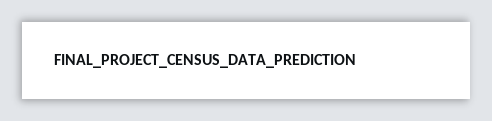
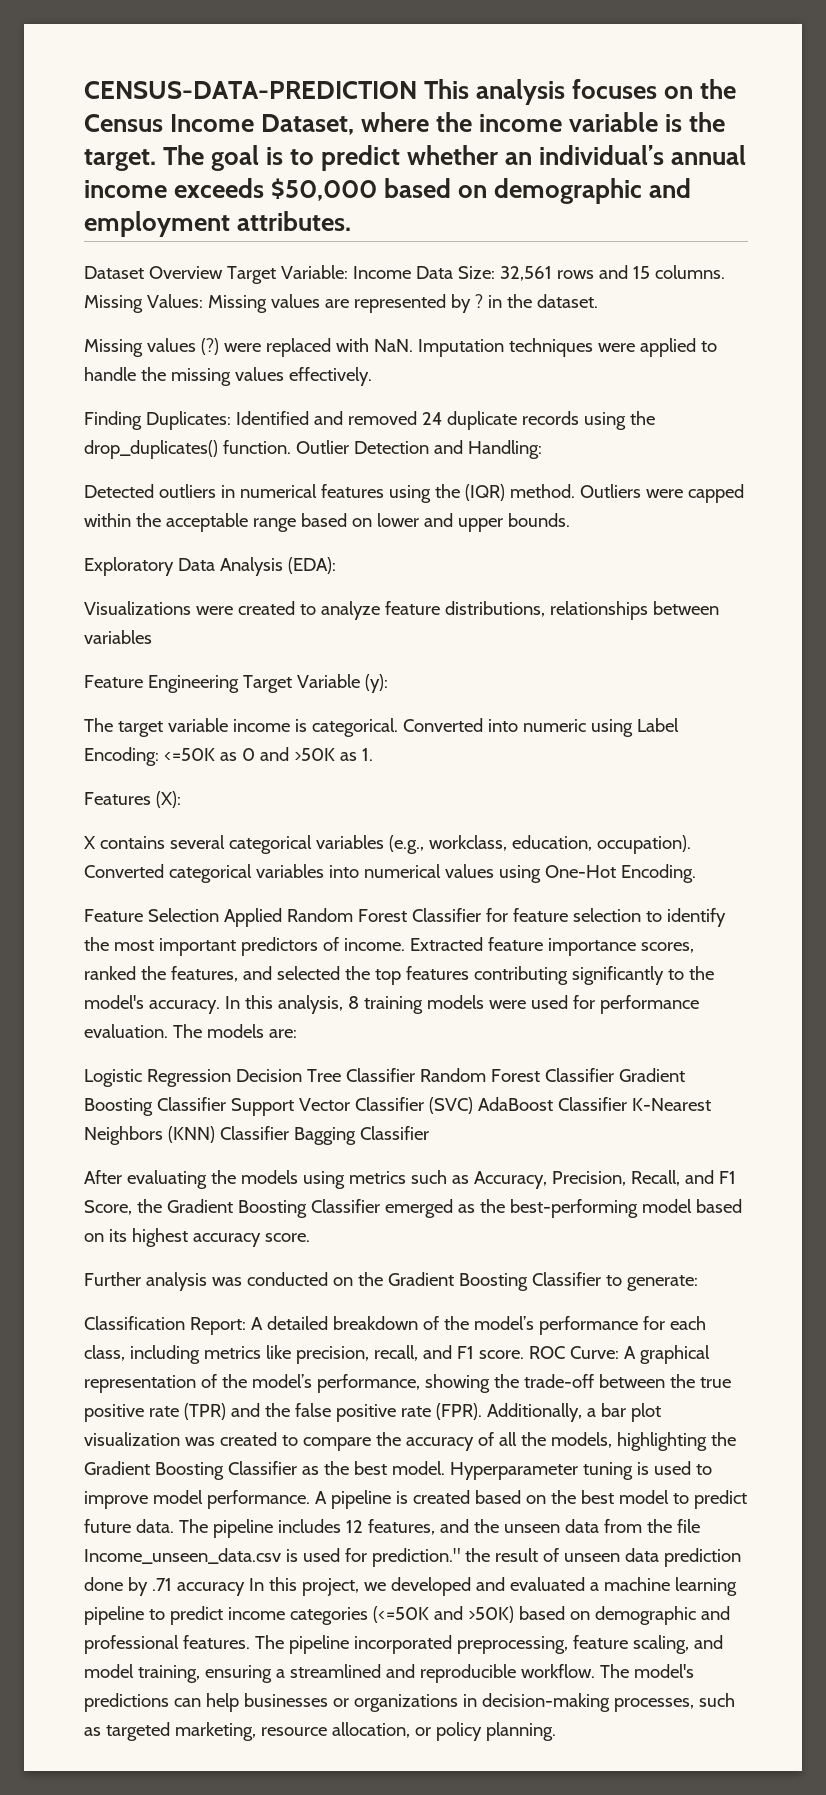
- FINAL_PROJECT_CENSUS_DATA_PREDICTION
+ CENSUS-DATA-PREDICTION This analysis focuses on the Census Income Dataset, where the income variable is the target. The goal is to predict whether an individual’s annual income exceeds $50,000 based on demographic and employment attributes.
+ Dataset Overview Target Variable: Income Data Size: 32,561 rows and 15 columns. Missing Values: Missing values are represented by ? in the dataset.
+ Missing values (?) were replaced with NaN. Imputation techniques were applied to handle the missing values effectively.
+ Finding Duplicates: Identified and removed 24 duplicate records using the drop_duplicates() function. Outlier Detection and Handling:
+ Detected outliers in numerical features using the (IQR) method. Outliers were capped within the acceptable range based on lower and upper bounds.
+ Exploratory Data Analysis (EDA):
+ Visualizations were created to analyze feature distributions, relationships between variables
+ Feature Engineering Target Variable (y):
+ The target variable income is categorical. Converted into numeric using Label Encoding: <=50K as 0 and >50K as 1.
+ Features (X):
+ X contains several categorical variables (e.g., workclass, education, occupation). Converted categorical variables into numerical values using One-Hot Encoding.
+ Feature Selection Applied Random Forest Classifier for feature selection to identify the most important predictors of income. Extracted feature importance scores, ranked the features, and selected the top features contributing significantly to the model's accuracy. In this analysis, 8 training models were used for performance evaluation. The models are:
+ Logistic Regression Decision Tree Classifier Random Forest Classifier Gradient Boosting Classifier Support Vector Classifier (SVC) AdaBoost Classifier K-Nearest Neighbors (KNN) Classifier Bagging Classifier
+ After evaluating the models using metrics such as Accuracy, Precision, Recall, and F1 Score, the Gradient Boosting Classifier emerged as the best-performing model based on its highest accuracy score.
+ Further analysis was conducted on the Gradient Boosting Classifier to generate:
+ Classification Report: A detailed breakdown of the model’s performance for each class, including metrics like precision, recall, and F1 score. ROC Curve: A graphical representation of the model’s performance, showing the trade-off between the true positive rate (TPR) and the false positive rate (FPR). Additionally, a bar plot visualization was created to compare the accuracy of all the models, highlighting the Gradient Boosting Classifier as the best model. Hyperparameter tuning is used to improve model performance. A pipeline is created based on the best model to predict future data. The pipeline includes 12 features, and the unseen data from the file Income_unseen_data.csv is used for prediction." the result of unseen data prediction done by .71 accuracy In this project, we developed and evaluated a machine learning pipeline to predict income categories (<=50K and >50K) based on demographic and professional features. The pipeline incorporated preprocessing, feature scaling, and model training, ensuring a streamlined and reproducible workflow. The model's predictions can help businesses or organizations in decision-making processes, such as targeted marketing, resource allocation, or policy planning.

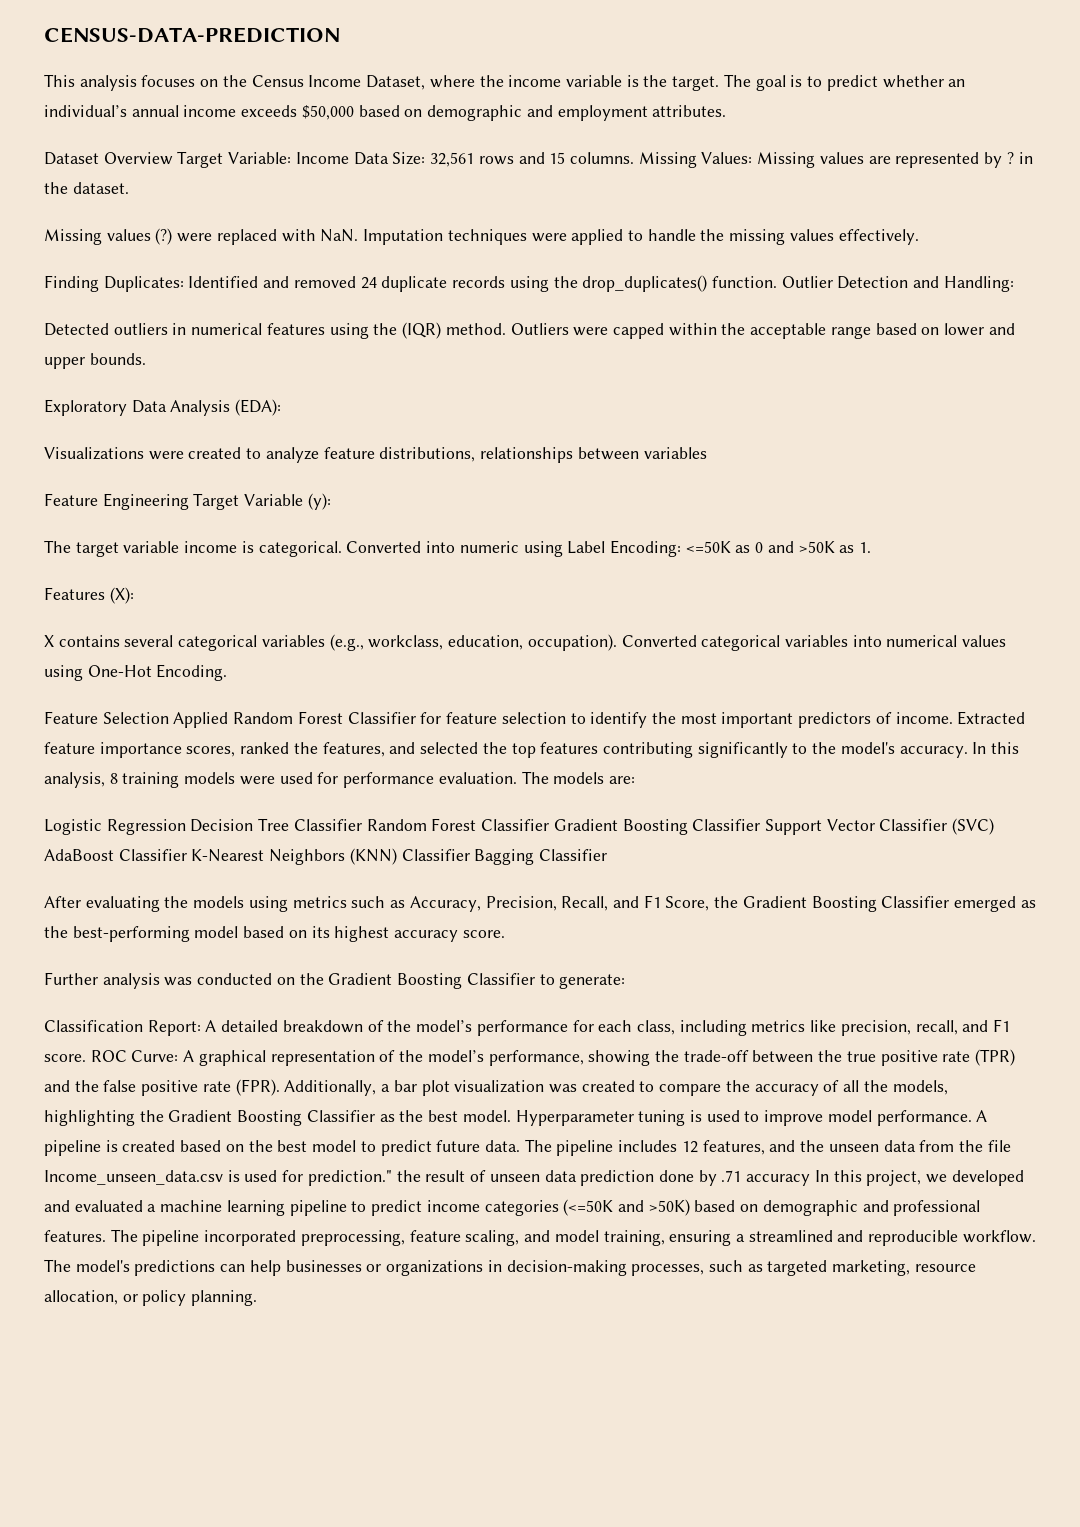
- CENSUS-DATA-PREDICTION This analysis focuses on the Census Income Dataset, where the income variable is the target.
+ CENSUS-DATA-PREDICTION
+ This analysis focuses on the Census Income Dataset, where the income variable is the target.

